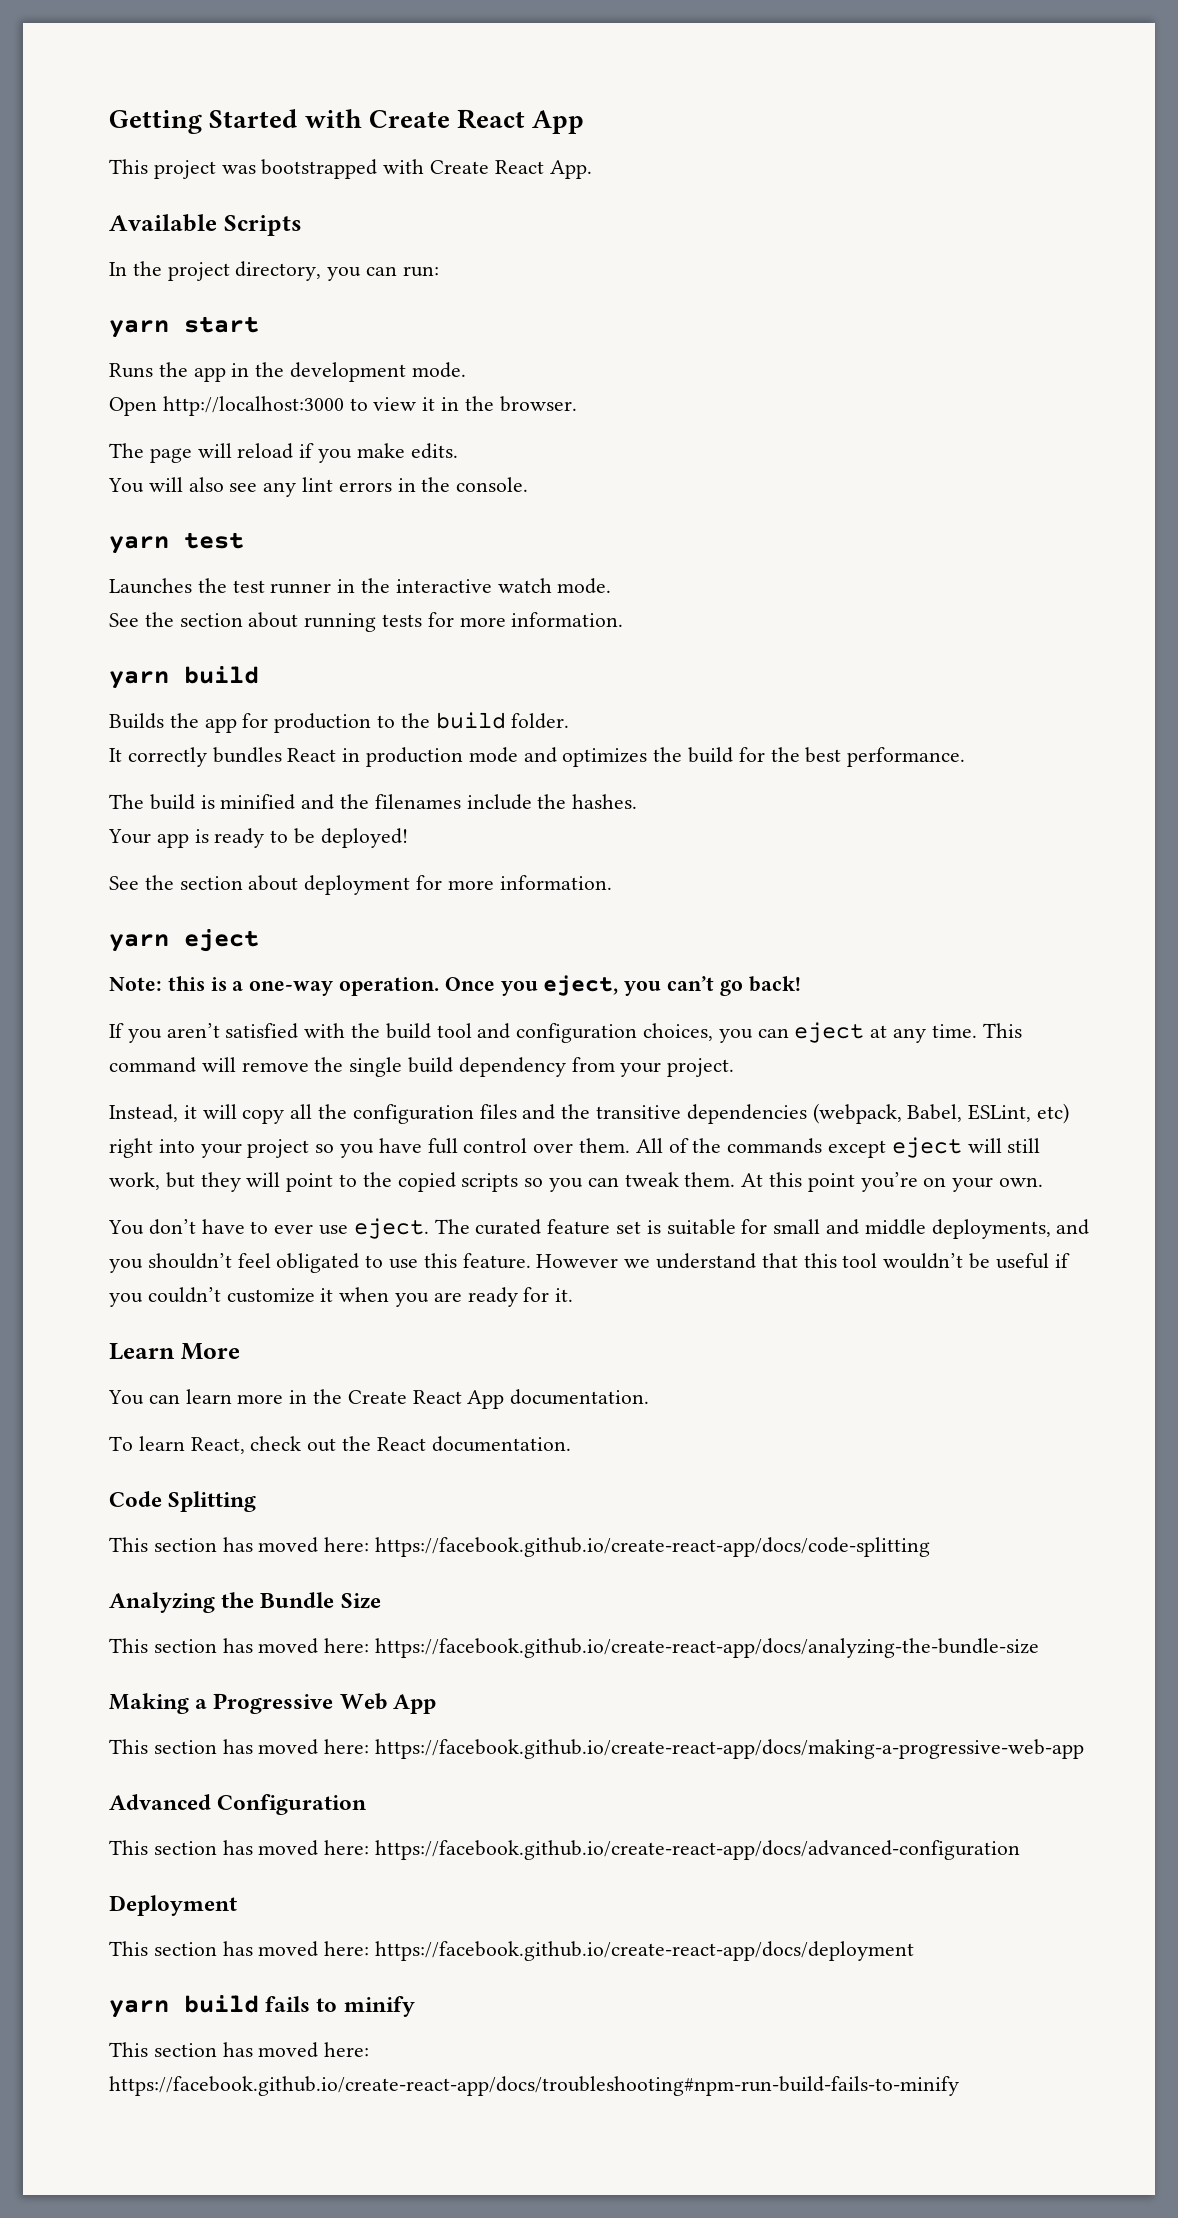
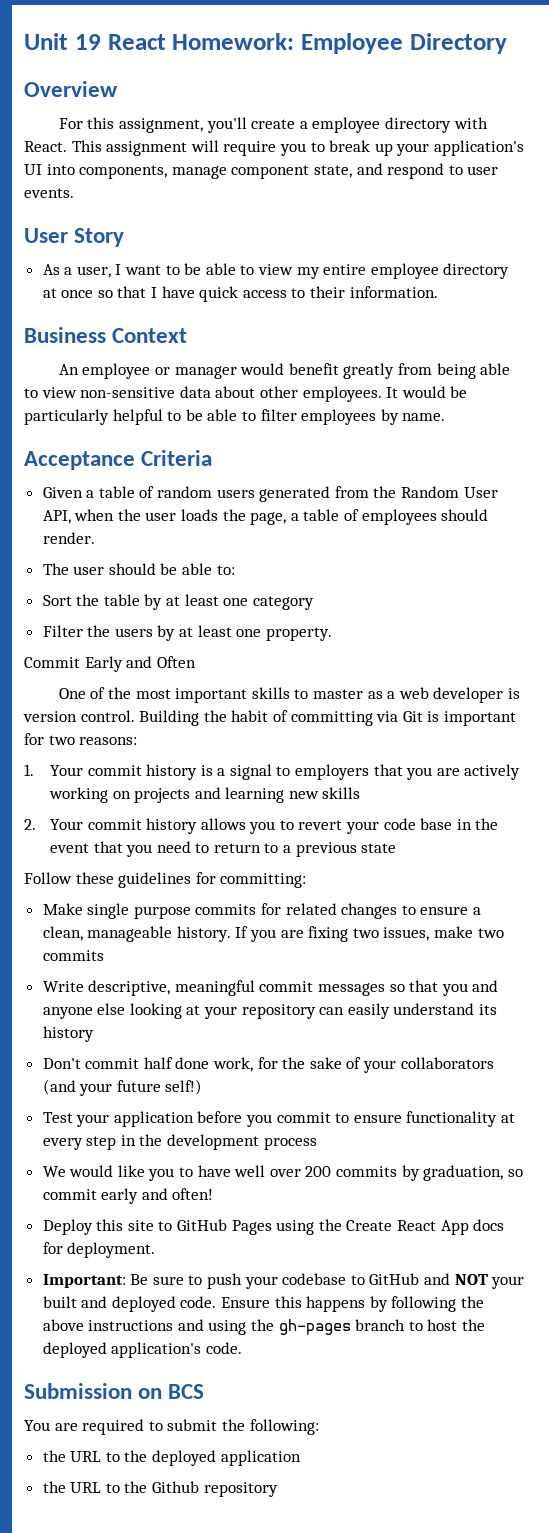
- Getting Started with Create React App
- This project was bootstrapped with Create React App.
- Available Scripts
- In the project directory, you can run:
- yarn start
- Runs the app in the development mode.
- Open http://localhost:3000 to view it in the browser.
- The page will reload if you make edits.
- You will also see any lint errors in the console.
- yarn test
- Launches the test runner in the interactive watch mode.
- See the section about running tests for more information.
- yarn build
- Builds the app for production to the build folder.
- It correctly bundles React in production mode and optimizes the build for the best performance.
- The build is minified and the filenames include the hashes.
- Your app is ready to be deployed!
- See the section about deployment for more information.
- yarn eject
- Note: this is a one-way operation. Once you eject, you can’t go back!
- If you aren’t satisfied with the build tool and configuration choices, you can eject at any time. This command will remove the single build dependency from your project.
- Instead, it will copy all the configuration files and the transitive dependencies (webpack, Babel, ESLint, etc) right into your project so you have full control over them. All of the commands except eject will still work, but they will point to the copied scripts so you can tweak them. At this point you’re on your own.
- You don’t have to ever use eject. The curated feature set is suitable for small and middle deployments, and you shouldn’t feel obligated to use this feature. However we understand that this tool wouldn’t be useful if you couldn’t customize it when you are ready for it.
- Learn More
- You can learn more in the Create React App documentation.
- To learn React, check out the React documentation.
- Code Splitting
- This section has moved here: https://facebook.github.io/create-react-app/docs/code-splitting
- Analyzing the Bundle Size
- This section has moved here: https://facebook.github.io/create-react-app/docs/analyzing-the-bundle-size
- Making a Progressive Web App
- This section has moved here: https://facebook.github.io/create-react-app/docs/making-a-progressive-web-app
- Advanced Configuration
- This section has moved here: https://facebook.github.io/create-react-app/docs/advanced-configuration
- Deployment
- This section has moved here: https://facebook.github.io/create-react-app/docs/deployment
- yarn build fails to minify
- This section has moved here: https://facebook.github.io/create-react-app/docs/troubleshooting#npm-run-build-fails-to-minify
+ Unit 19 React Homework: Employee Directory
+ Overview
+ For this assignment, you'll create a employee directory with React. This assignment will require you to break up your application's UI into components, manage component state, and respond to user events.
+ User Story
+ As a user, I want to be able to view my entire employee directory at once so that I have quick access to their information.
+ Business Context
+ An employee or manager would benefit greatly from being able to view non-sensitive data about other employees. It would be particularly helpful to be able to filter employees by name.
+ Acceptance Criteria
+ Given a table of random users generated from the Random User API, when the user loads the page, a table of employees should render.
+ The user should be able to:
+ Sort the table by at least one category
+ Filter the users by at least one property.
+ Commit Early and Often
+ One of the most important skills to master as a web developer is version control. Building the habit of committing via Git is important for two reasons:
+ 1. Your commit history is a signal to employers that you are actively working on projects and learning new skills
+ 2. Your commit history allows you to revert your code base in the event that you need to return to a previous state
+ Follow these guidelines for committing:
+ Make single purpose commits for related changes to ensure a clean, manageable history. If you are fixing two issues, make two commits
+ Write descriptive, meaningful commit messages so that you and anyone else looking at your repository can easily understand its history
+ Don't commit half done work, for the sake of your collaborators (and your future self!)
+ Test your application before you commit to ensure functionality at every step in the development process
+ We would like you to have well over 200 commits by graduation, so commit early and often!
+ Deploy this site to GitHub Pages using the Create React App docs for deployment.
+ Important: Be sure to push your codebase to GitHub and NOT your built and deployed code. Ensure this happens by following the above instructions and using the gh-pages branch to host the deployed application's code.
+ Submission on BCS
+ You are required to submit the following:
+ the URL to the deployed application
+ the URL to the Github repository

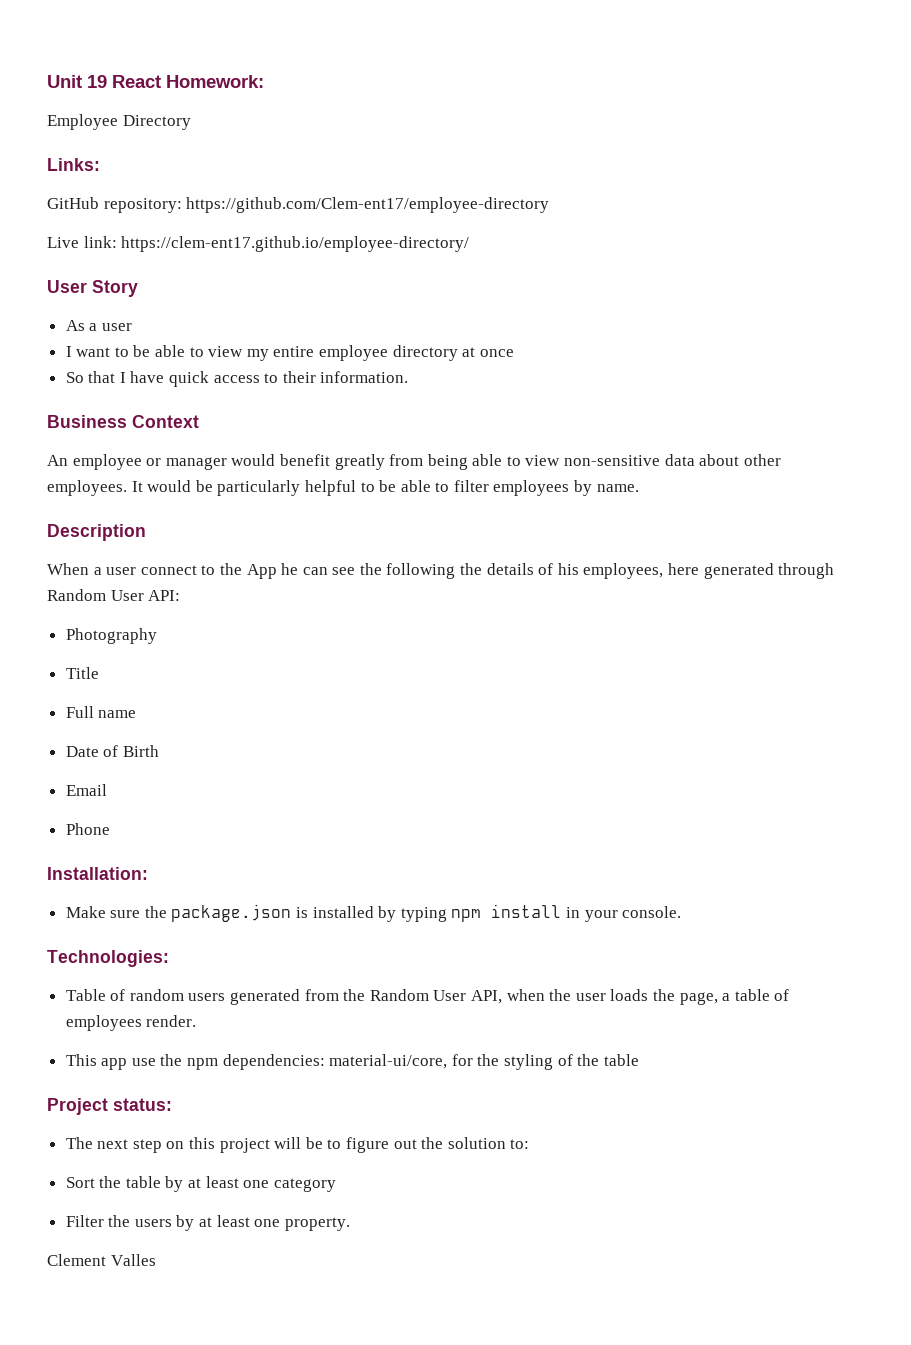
- Unit 19 React Homework: Employee Directory
+ Unit 19 React Homework:
+ Employee Directory
- Overview
- For this assignment, you'll create a employee directory with React. This assignment will require you to break up your application's UI into components, manage component state, and respond to user events.
+ Links:
+ GitHub repository: https://github.com/Clem-ent17/employee-directory
+ Live link: https://clem-ent17.github.io/employee-directory/
- As a user, I want to be able to view my entire employee directory at once so that I have quick access to their information.
+ As a user
+ I want to be able to view my entire employee directory at once
+ So that I have quick access to their information.
- Acceptance Criteria
- Given a table of random users generated from the Random User API, when the user loads the page, a table of employees should render.
+ Description
+ When a user connect to the App he can see the following the details of his employees, here generated through Random User API:
+ Photography
+ Title
+ Full name
+ Date of Birth
+ Email
+ Phone
+ Installation:
+ Make sure the package.json is installed by typing npm install in your console.
+ Technologies:
+ Table of random users generated from the Random User API, when the user loads the page, a table of employees render.
- The user should be able to:
+ This app use the npm dependencies: material-ui/core, for the styling of the table
+ Project status:
+ The next step on this project will be to figure out the solution to:
- Commit Early and Often
- One of the most important skills to master as a web developer is version control. Building the habit of committing via Git is important for two reasons:
- 1. Your commit history is a signal to employers that you are actively working on projects and learning new skills
- 2. Your commit history allows you to revert your code base in the event that you need to return to a previous state
- Follow these guidelines for committing:
- Make single purpose commits for related changes to ensure a clean, manageable history. If you are fixing two issues, make two commits
- Write descriptive, meaningful commit messages so that you and anyone else looking at your repository can easily understand its history
- Don't commit half done work, for the sake of your collaborators (and your future self!)
- Test your application before you commit to ensure functionality at every step in the development process
- We would like you to have well over 200 commits by graduation, so commit early and often!
- Deploy this site to GitHub Pages using the Create React App docs for deployment.
- Important: Be sure to push your codebase to GitHub and NOT your built and deployed code. Ensure this happens by following the above instructions and using the gh-pages branch to host the deployed application's code.
- Submission on BCS
- You are required to submit the following:
- the URL to the deployed application
- the URL to the Github repository
+ Clement Valles

